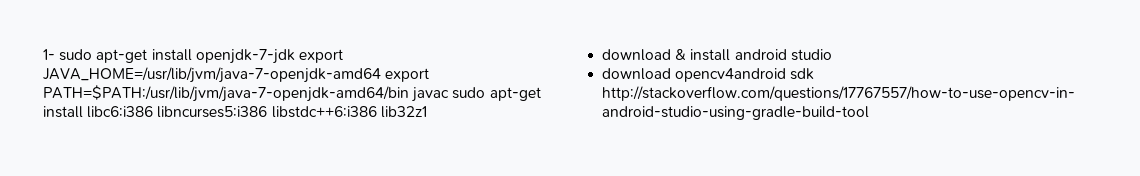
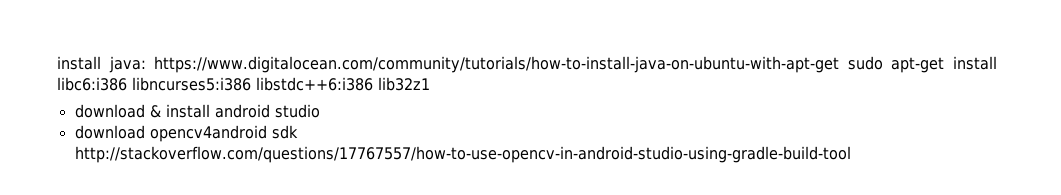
- 1- sudo apt-get install openjdk-7-jdk export JAVA_HOME=/usr/lib/jvm/java-7-openjdk-amd64 export PATH=$PATH:/usr/lib/jvm/java-7-openjdk-amd64/bin javac sudo apt-get install libc6:i386 libncurses5:i386 libstdc++6:i386 lib32z1
+ install java: https://www.digitalocean.com/community/tutorials/how-to-install-java-on-ubuntu-with-apt-get sudo apt-get install libc6:i386 libncurses5:i386 libstdc++6:i386 lib32z1

